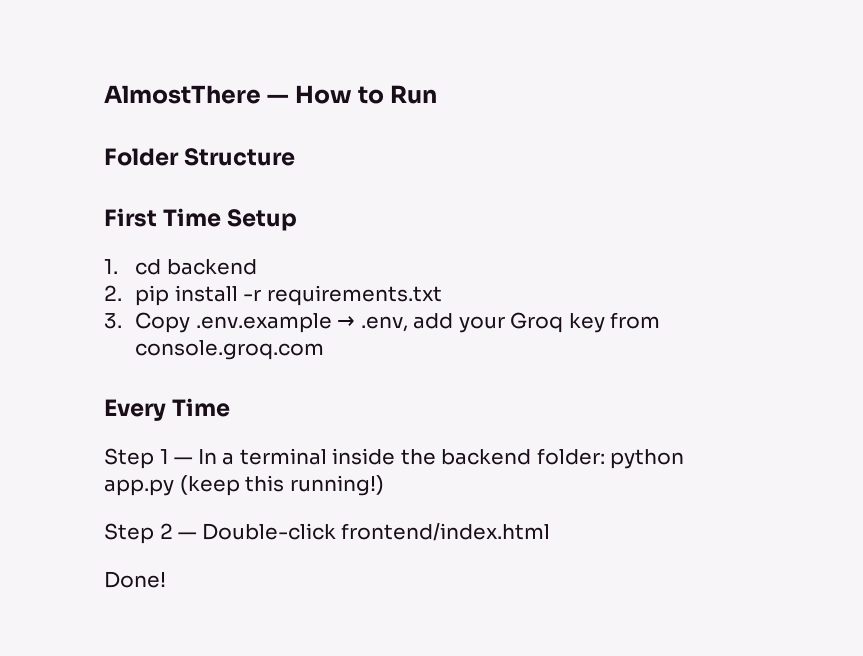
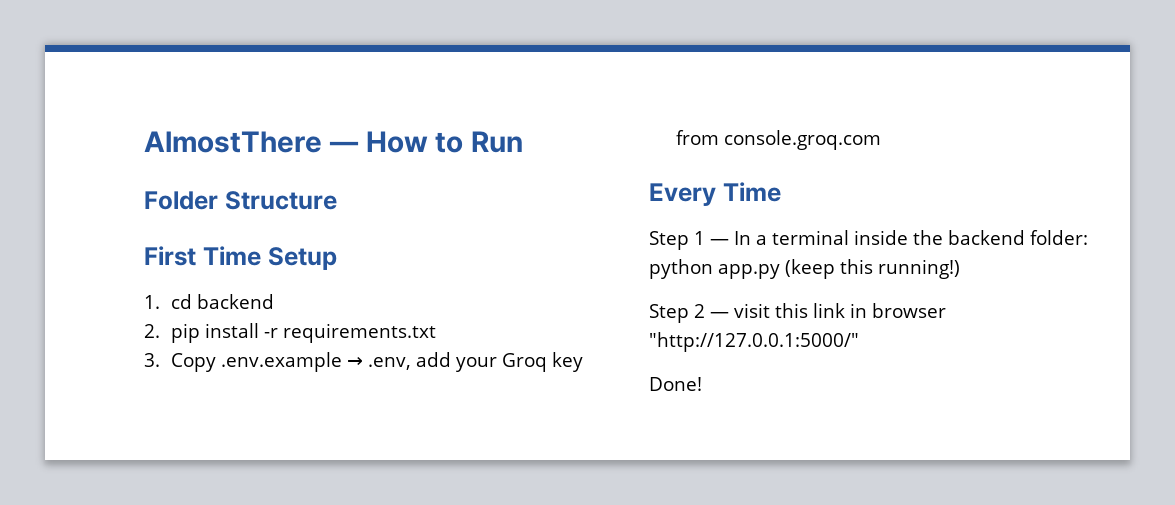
- Step 2 — Double-click frontend/index.html
+ Step 2 — visit this link in browser "http://127.0.0.1:5000/"

